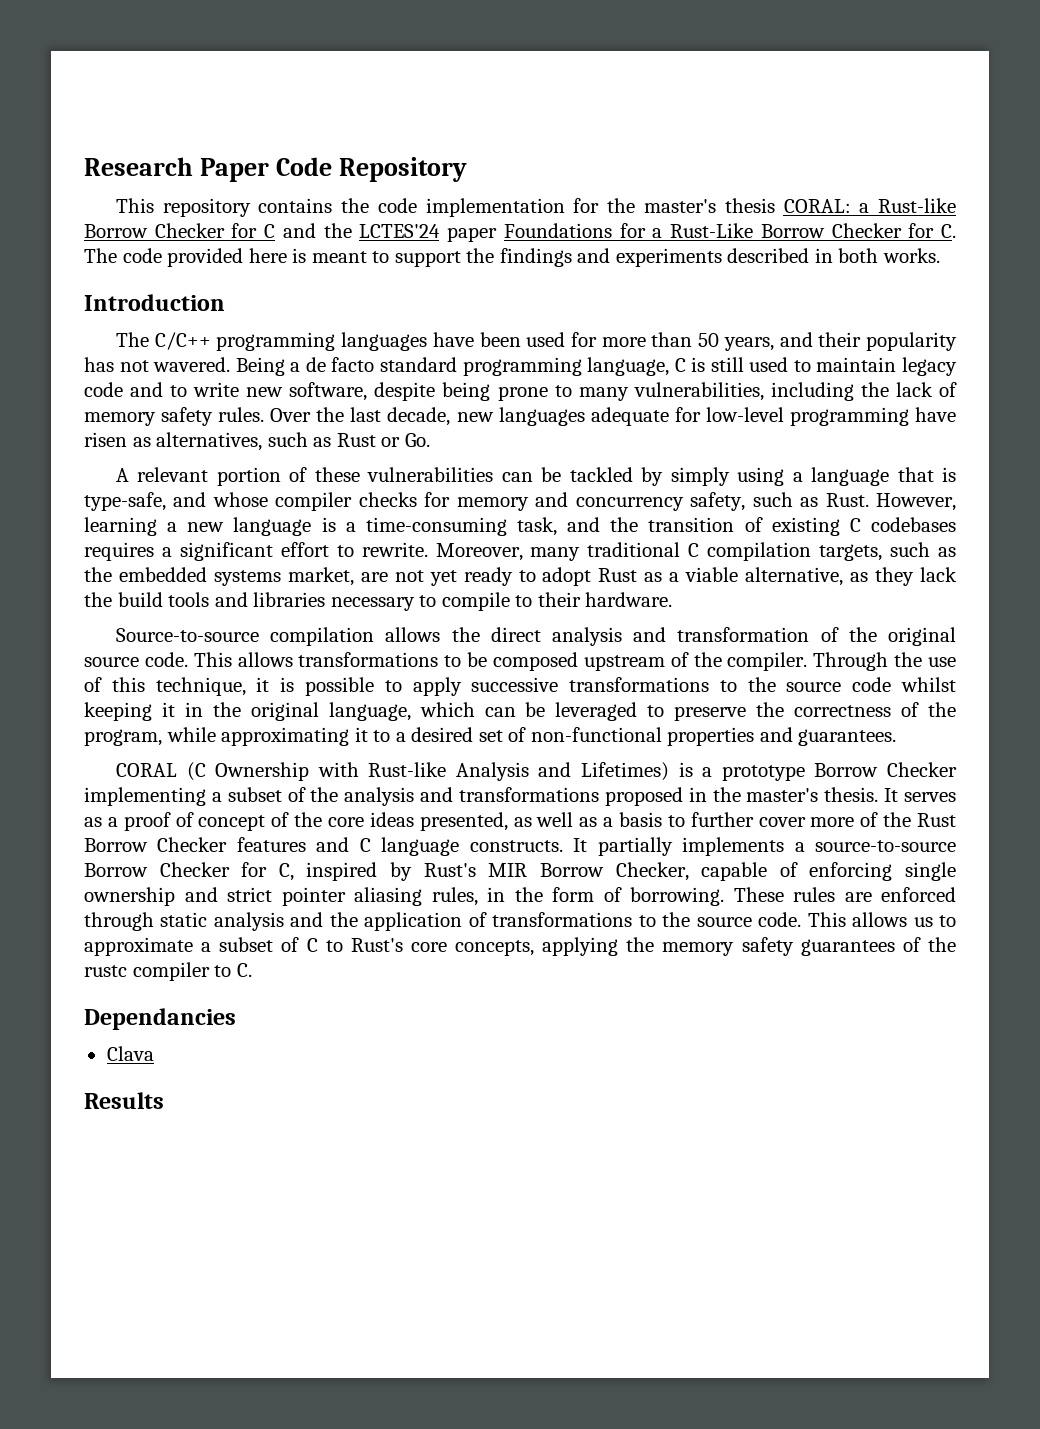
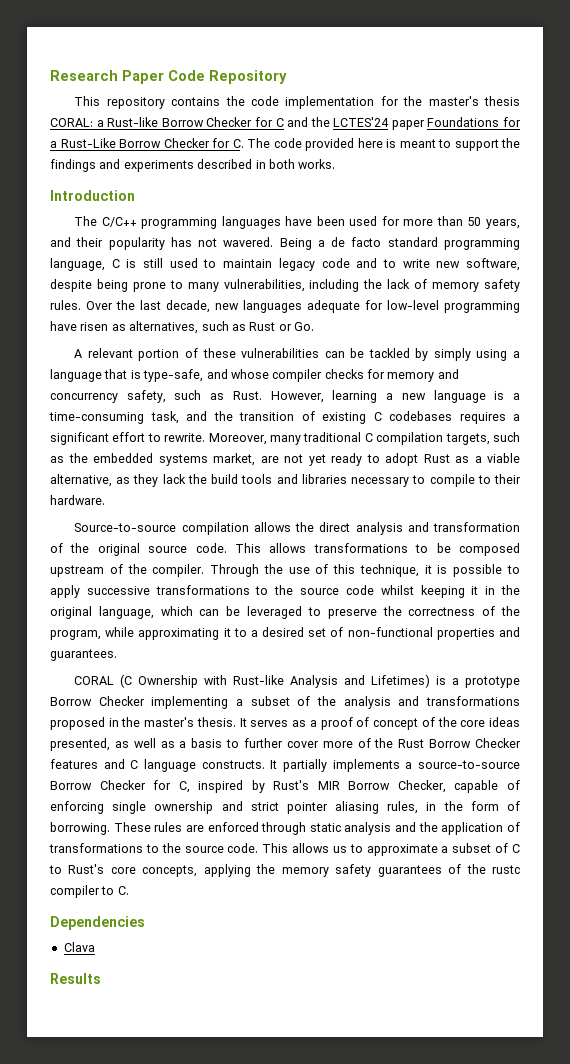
- Dependancies
+ Dependencies

